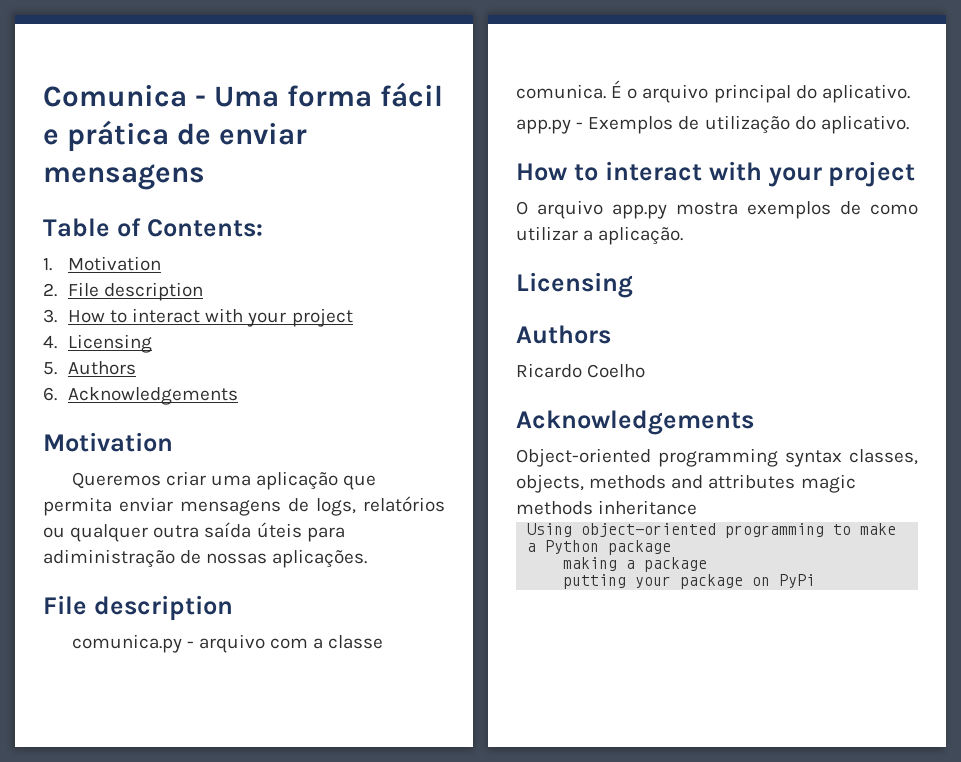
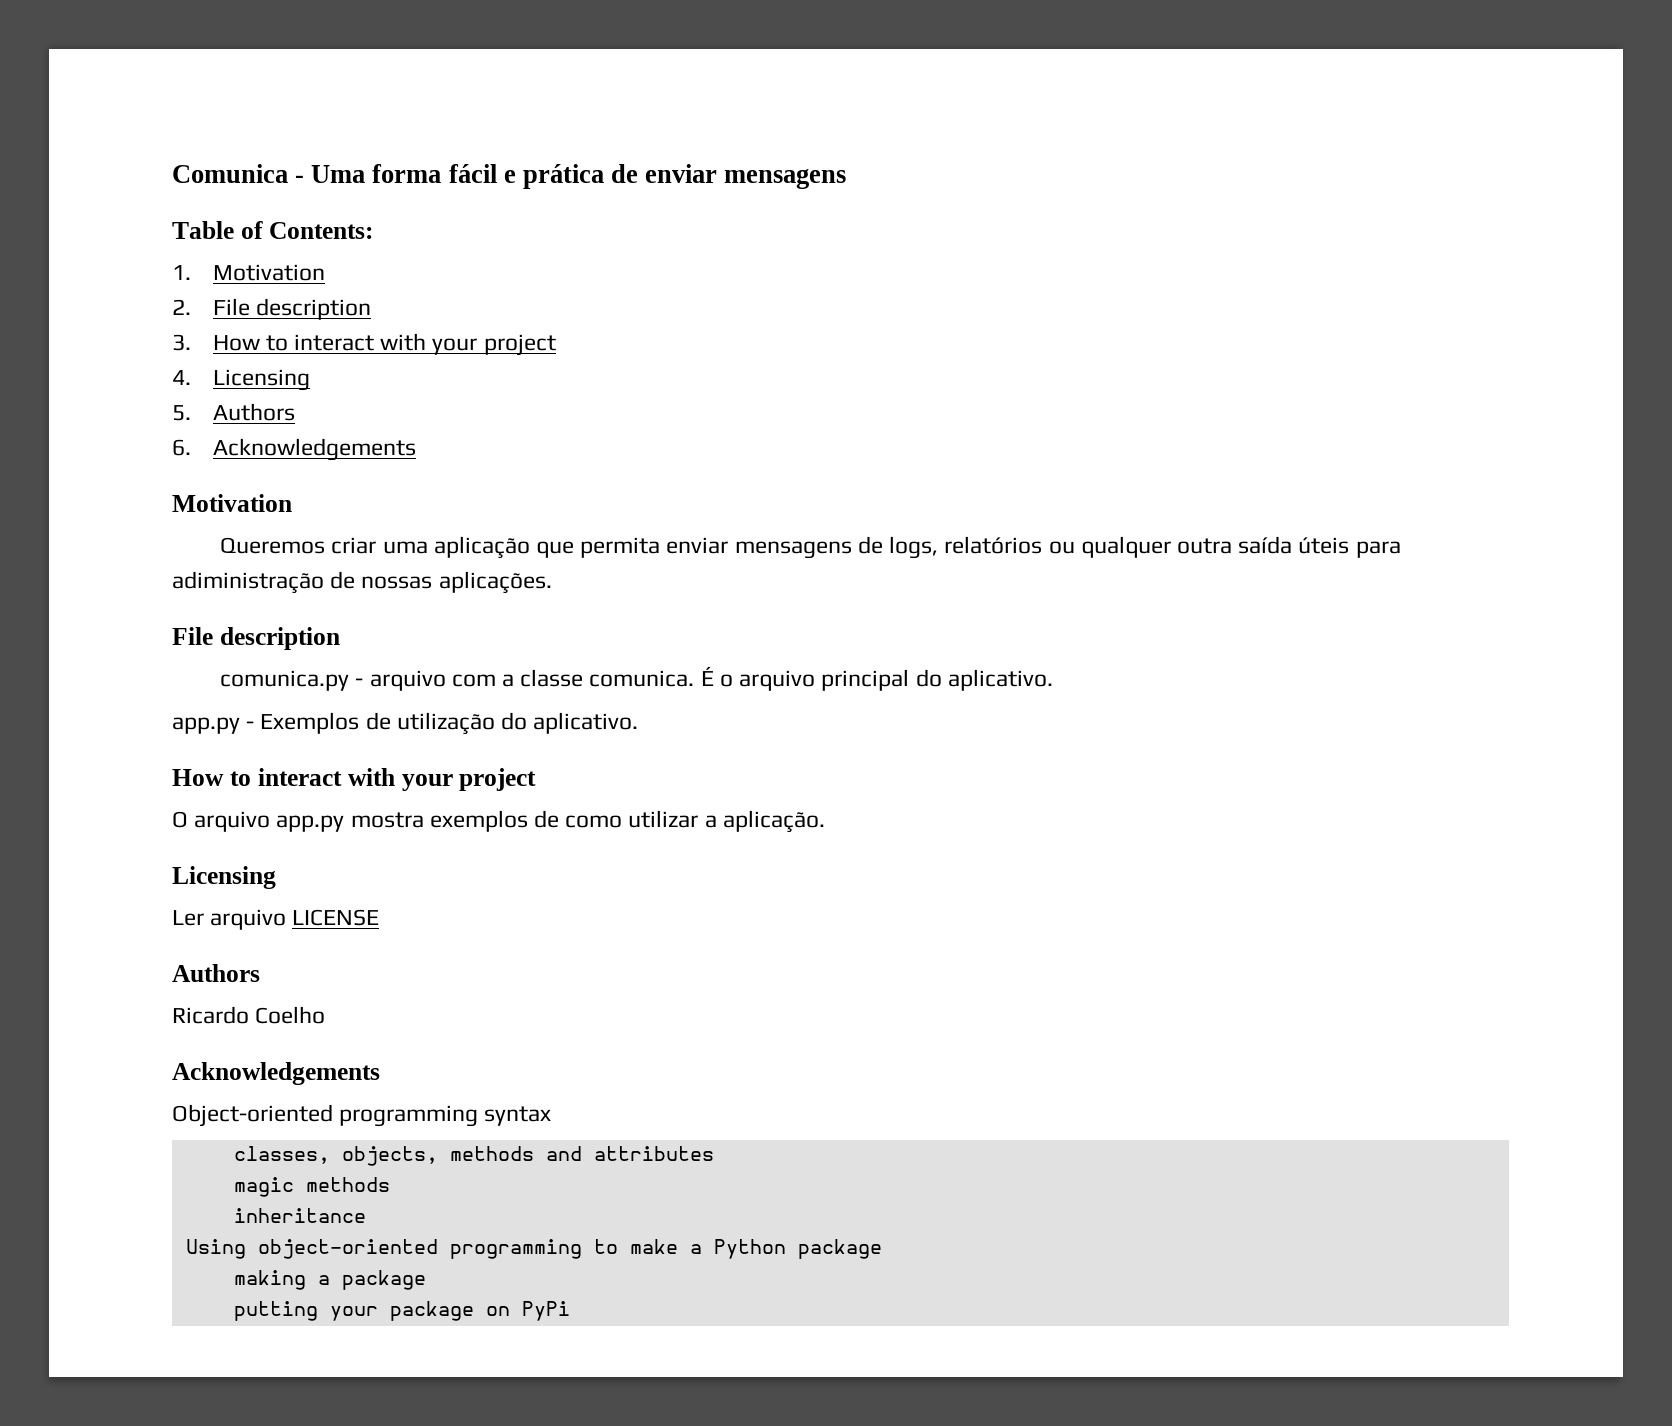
+ Ler arquivo LICENSE
- Object-oriented programming syntax classes, objects, methods and attributes magic methods inheritance
+ Object-oriented programming syntax
+ classes, objects, methods and attributes
+ magic methods
+ inheritance

